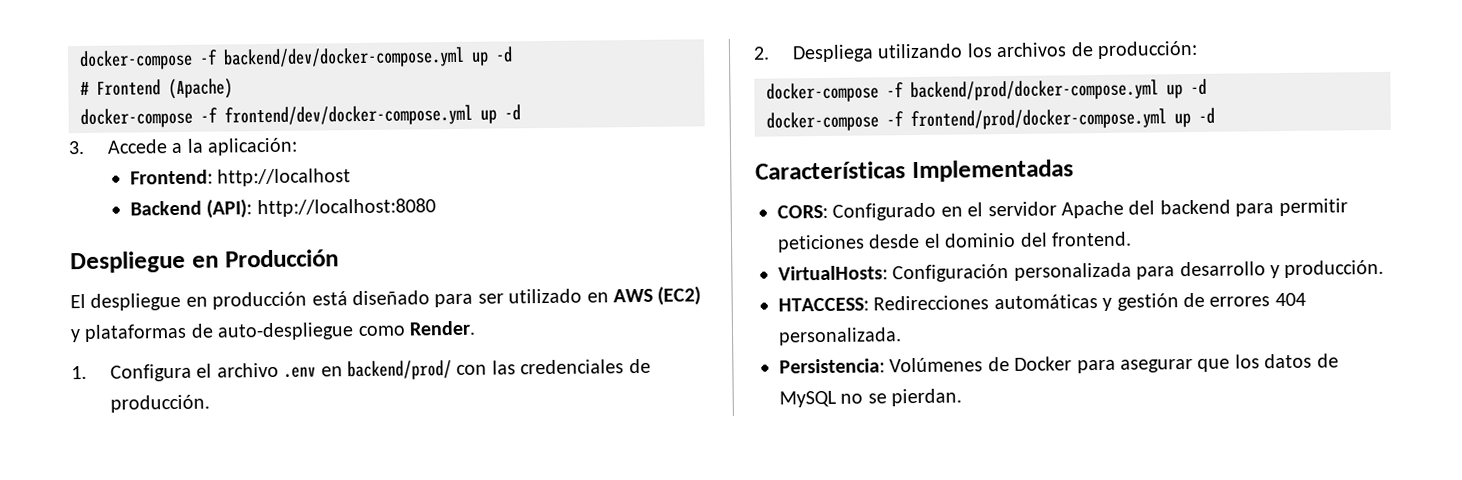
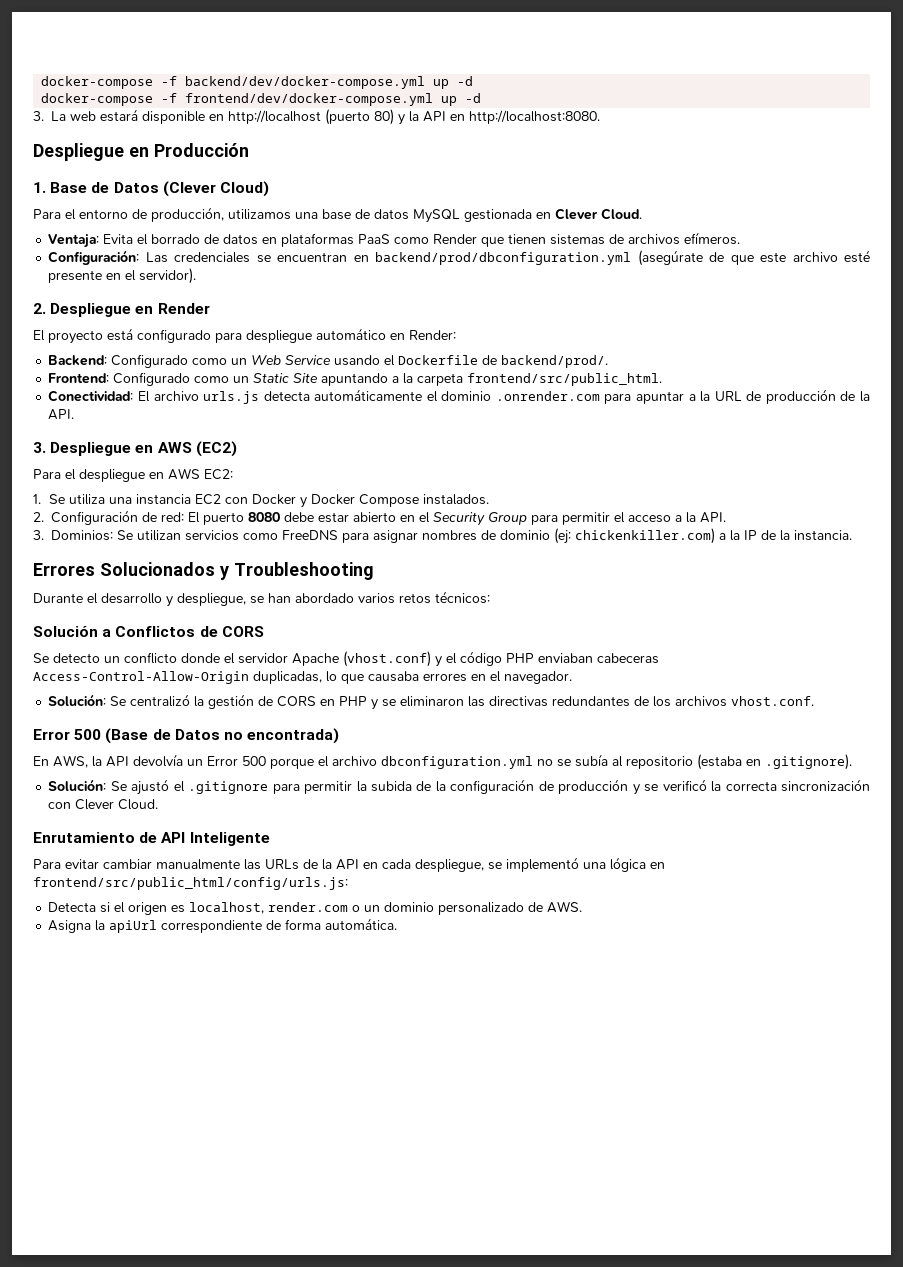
- # Frontend (Apache)
- 3. Accede a la aplicación:
- Frontend: http://localhost
- Backend (API): http://localhost:8080
+ 3. La web estará disponible en http://localhost (puerto 80) y la API en http://localhost:8080.
  Despliegue en Producción
- El despliegue en producción está diseñado para ser utilizado en AWS (EC2) y plataformas de auto-despliegue como Render.
- 1. Configura el archivo .env en backend/prod/ con las credenciales de producción.
- 2. Despliega utilizando los archivos de producción:
- docker-compose -f backend/prod/docker-compose.yml up -d
- docker-compose -f frontend/prod/docker-compose.yml up -d
- Características Implementadas
- CORS: Configurado en el servidor Apache del backend para permitir peticiones desde el dominio del frontend.
- VirtualHosts: Configuración personalizada para desarrollo y producción.
- HTACCESS: Redirecciones automáticas y gestión de errores 404 personalizada.
- Persistencia: Volúmenes de Docker para asegurar que los datos de MySQL no se pierdan.
+ 1. Base de Datos (Clever Cloud)
+ Para el entorno de producción, utilizamos una base de datos MySQL gestionada en Clever Cloud.
+ Ventaja: Evita el borrado de datos en plataformas PaaS como Render que tienen sistemas de archivos efímeros.
+ Configuración: Las credenciales se encuentran en backend/prod/dbconfiguration.yml (asegúrate de que este archivo esté presente en el servidor).
+ 2. Despliegue en Render
+ El proyecto está configurado para despliegue automático en Render:
+ Backend: Configurado como un Web Service usando el Dockerfile de backend/prod/.
+ Frontend: Configurado como un Static Site apuntando a la carpeta frontend/src/public_html.
+ Conectividad: El archivo urls.js detecta automáticamente el dominio .onrender.com para apuntar a la URL de producción de la API.
+ 3. Despliegue en AWS (EC2)
+ Para el despliegue en AWS EC2:
+ 1. Se utiliza una instancia EC2 con Docker y Docker Compose instalados.
+ 2. Configuración de red: El puerto 8080 debe estar abierto en el Security Group para permitir el acceso a la API.
+ 3. Dominios: Se utilizan servicios como FreeDNS para asignar nombres de dominio (ej: chickenkiller.com) a la IP de la instancia.
+ Errores Solucionados y Troubleshooting
+ Durante el desarrollo y despliegue, se han abordado varios retos técnicos:
+ Solución a Conflictos de CORS
+ Se detecto un conflicto donde el servidor Apache (vhost.conf) y el código PHP enviaban cabeceras Access-Control-Allow-Origin duplicadas, lo que causaba errores en el navegador.
+ Solución: Se centralizó la gestión de CORS en PHP y se eliminaron las directivas redundantes de los archivos vhost.conf.
+ Error 500 (Base de Datos no encontrada)
+ En AWS, la API devolvía un Error 500 porque el archivo dbconfiguration.yml no se subía al repositorio (estaba en .gitignore).
+ Solución: Se ajustó el .gitignore para permitir la subida de la configuración de producción y se verificó la correcta sincronización con Clever Cloud.
+ Enrutamiento de API Inteligente
+ Para evitar cambiar manualmente las URLs de la API en cada despliegue, se implementó una lógica en frontend/src/public_html/config/urls.js:
+ Detecta si el origen es localhost, render.com o un dominio personalizado de AWS.
+ Asigna la apiUrl correspondiente de forma automática.

